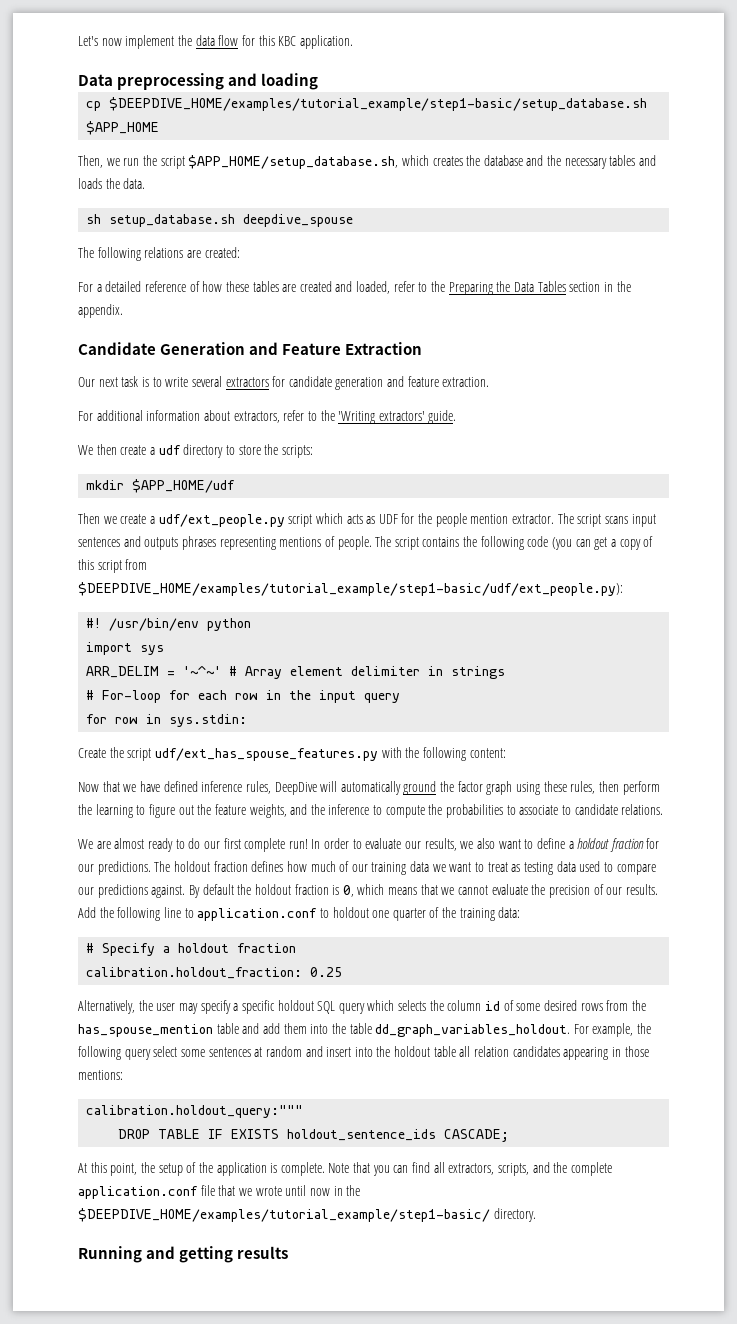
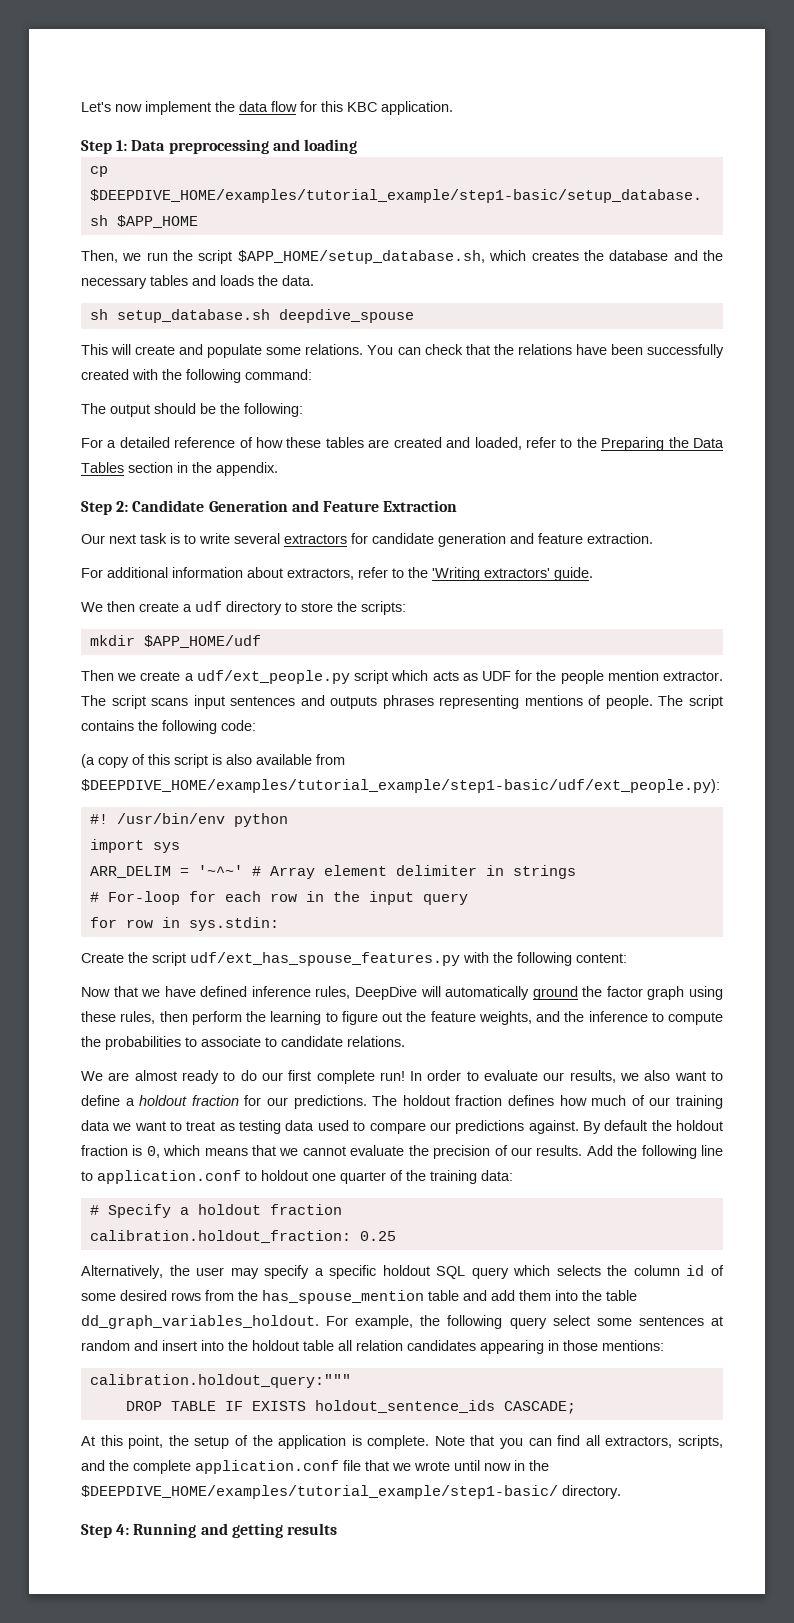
- Data preprocessing and loading
+ Step 1: Data preprocessing and loading
- The following relations are created:
+ This will create and populate some relations. You can check that the relations have been successfully created with the following command:
+ The output should be the following:
- Candidate Generation and Feature Extraction
+ Step 2: Candidate Generation and Feature Extraction
- The script contains the following code (you can get a copy of this script from $DEEPDIVE_HOME/examples/tutorial_example/step1-basic/udf/ext_people.py):
+ The script contains the following code:
+ (a copy of this script is also available from $DEEPDIVE_HOME/examples/tutorial_example/step1-basic/udf/ext_people.py):
- Running and getting results
+ Step 4: Running and getting results

